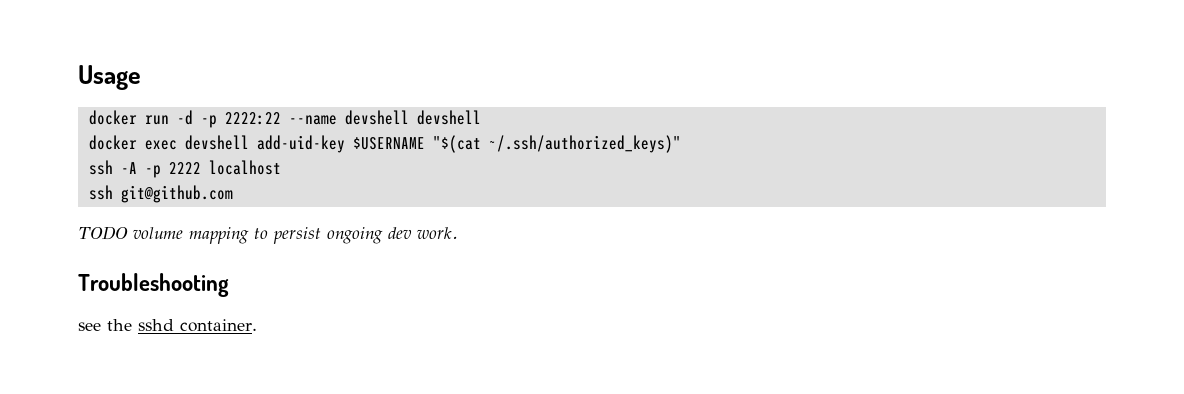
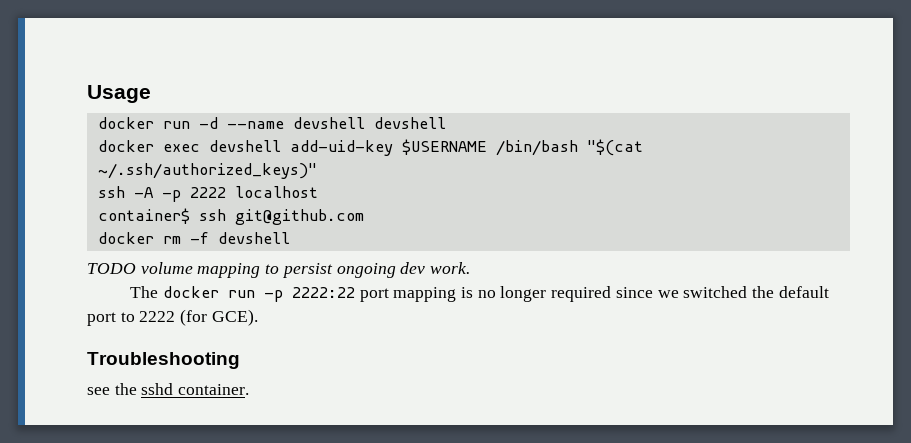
- docker run -d -p 2222:22 --name devshell devshell
+ docker run -d --name devshell devshell
- docker exec devshell add-uid-key $USERNAME "$(cat ~/.ssh/authorized_keys)"
+ docker exec devshell add-uid-key $USERNAME /bin/bash "$(cat ~/.ssh/authorized_keys)"
- ssh git@github.com
+ container$ ssh git@github.com
+ docker rm -f devshell
+ The docker run -p 2222:22 port mapping is no longer required since we switched the default port to 2222 (for GCE).

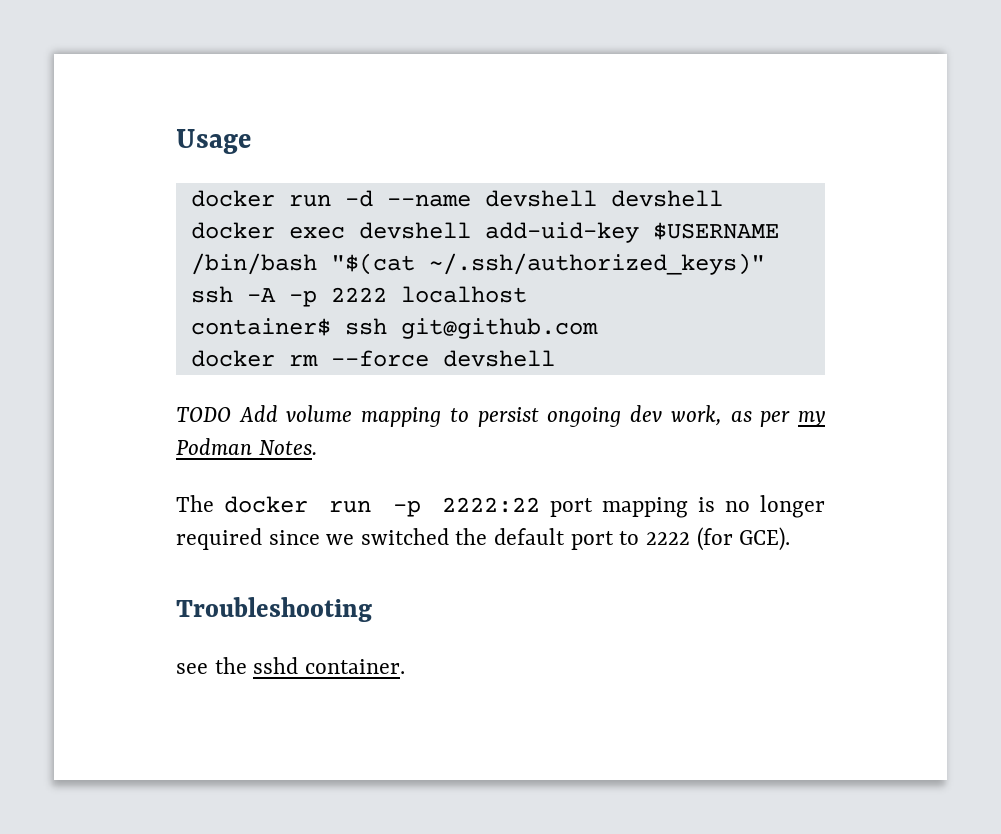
- docker rm -f devshell
+ docker rm --force devshell
- TODO volume mapping to persist ongoing dev work.
+ TODO Add volume mapping to persist ongoing dev work, as per my Podman Notes.

